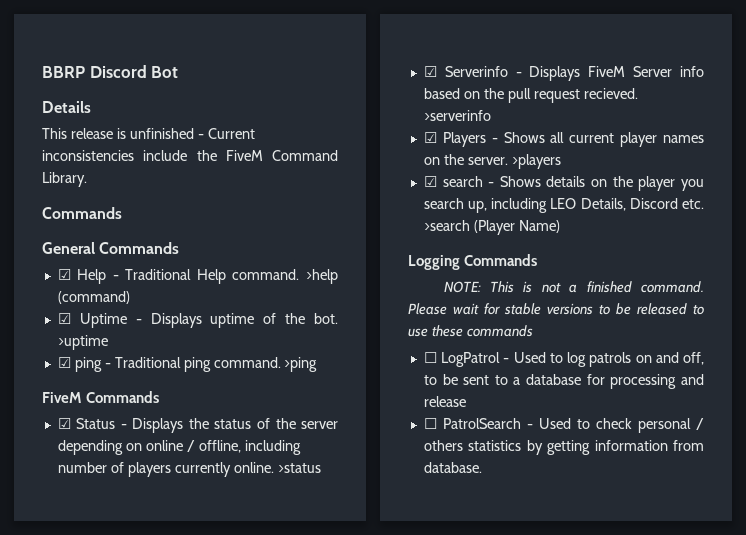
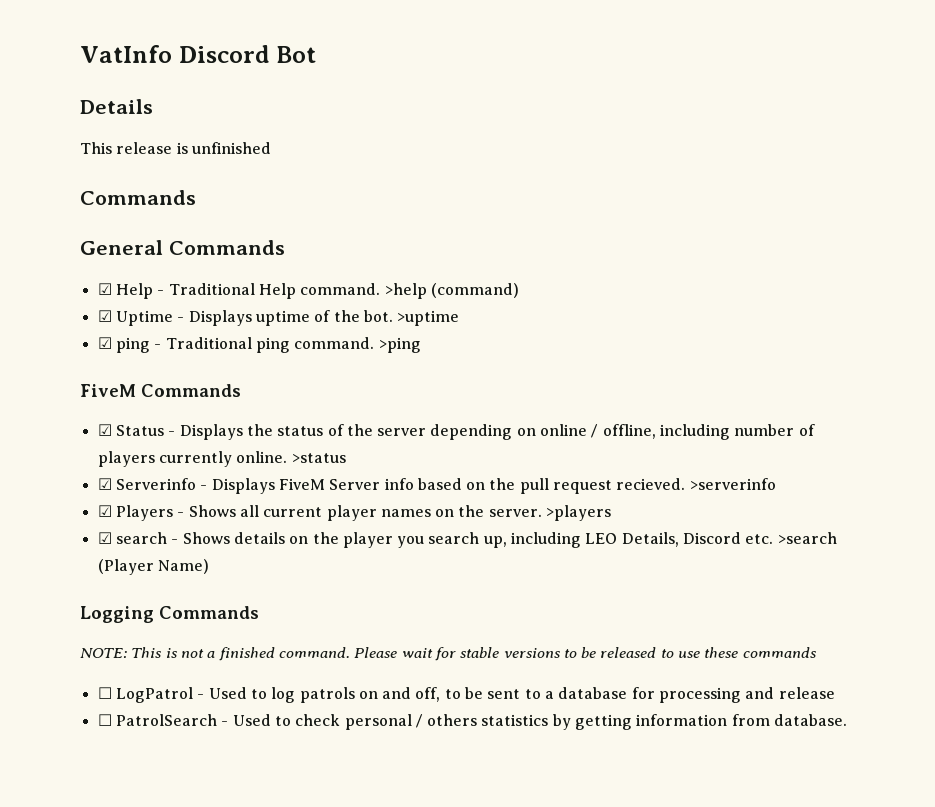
- BBRP Discord Bot
+ VatInfo Discord Bot
- This release is unfinished - Current inconsistencies include the FiveM Command Library.
+ This release is unfinished

